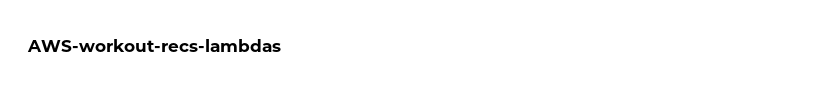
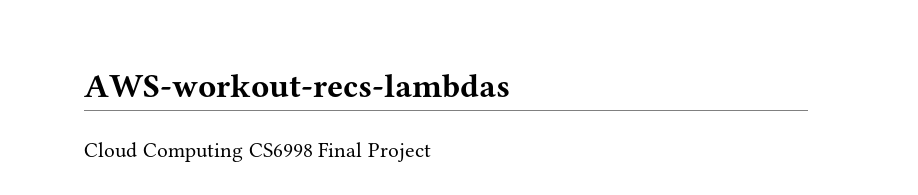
+ Cloud Computing CS6998 Final Project

